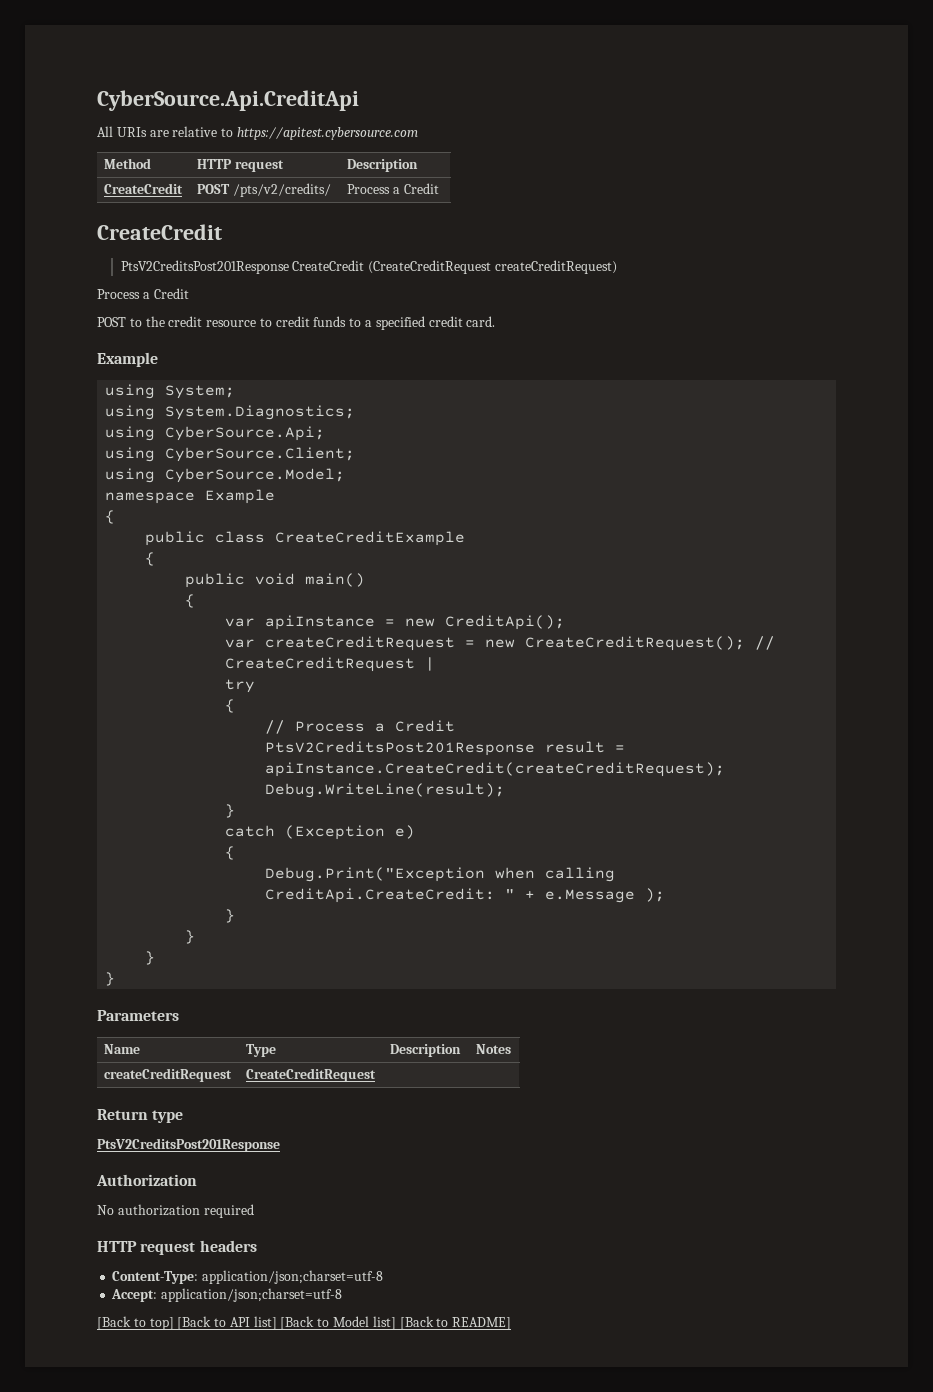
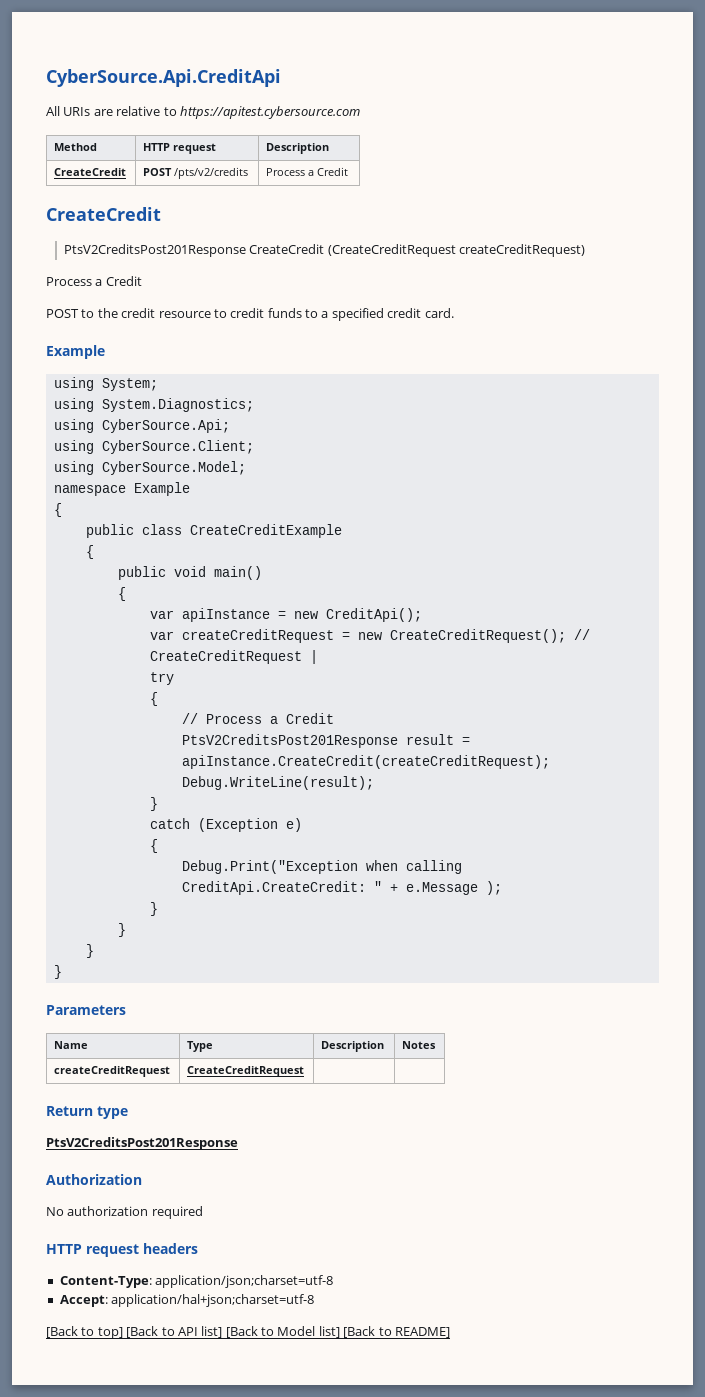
- CreateCredit | POST /pts/v2/credits/ | Process a Credit
+ CreateCredit | POST /pts/v2/credits | Process a Credit
- Accept: application/json;charset=utf-8
+ Accept: application/hal+json;charset=utf-8

